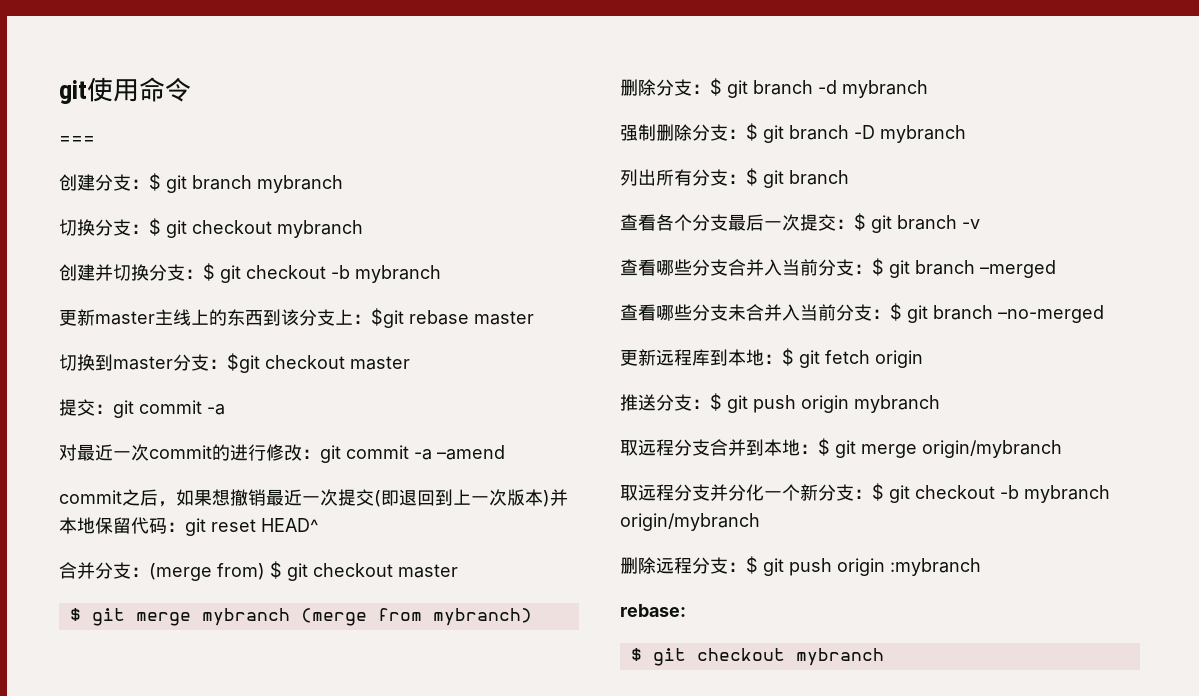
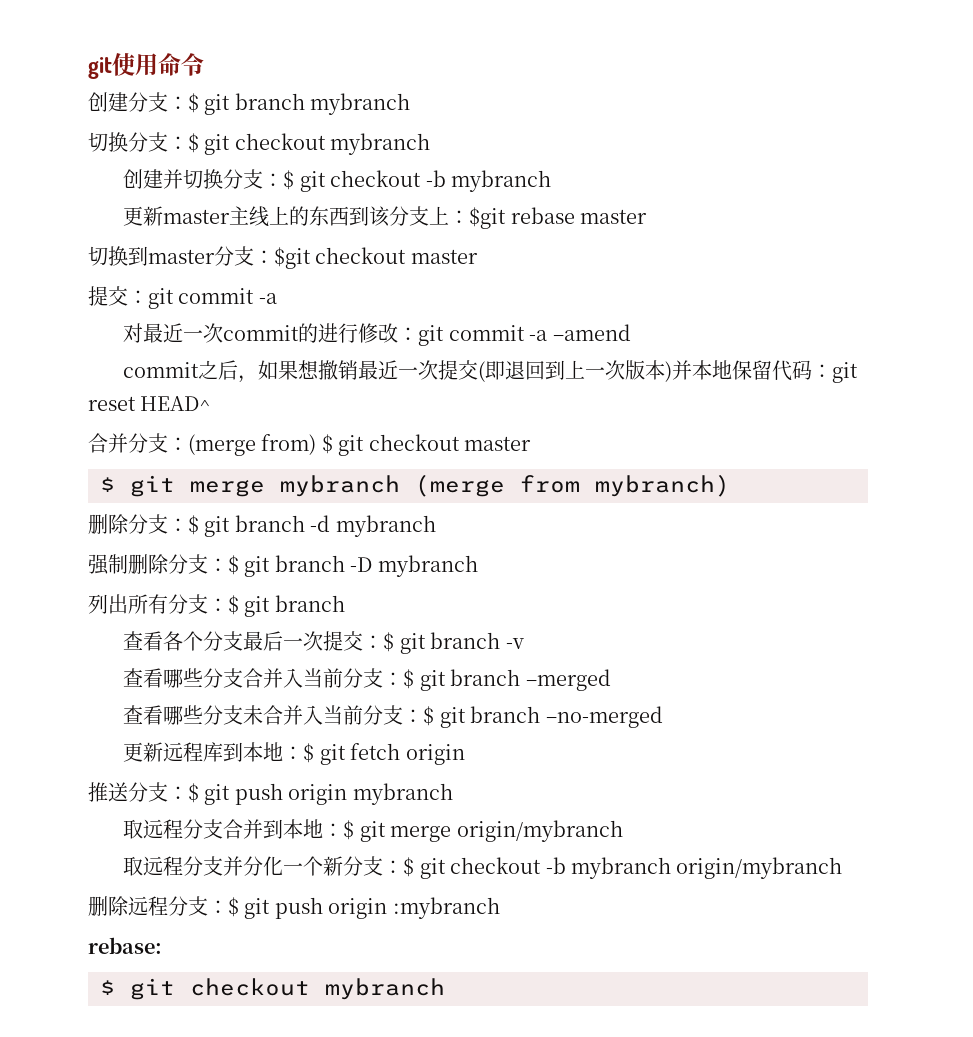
- ===

